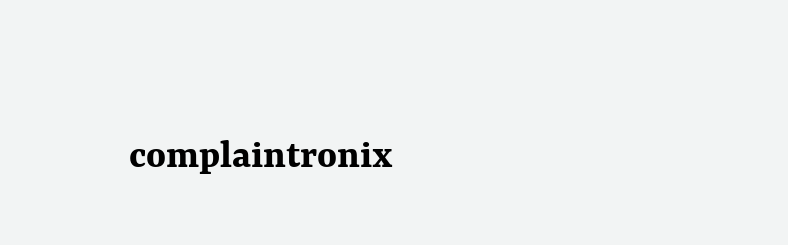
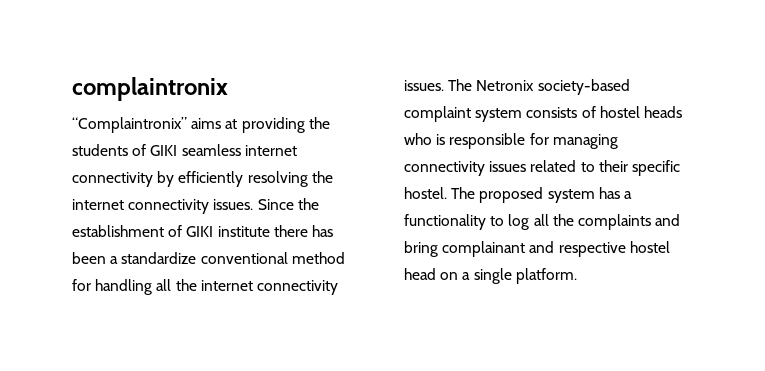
+ “Complaintronix” aims at providing the students of GIKI seamless internet connectivity by efficiently resolving the internet connectivity issues. Since the establishment of GIKI institute there has been a standardize conventional method for handling all the internet connectivity issues. The Netronix society-based complaint system consists of hostel heads who is responsible for managing connectivity issues related to their specific hostel. The proposed system has a functionality to log all the complaints and bring complainant and respective hostel head on a single platform.

